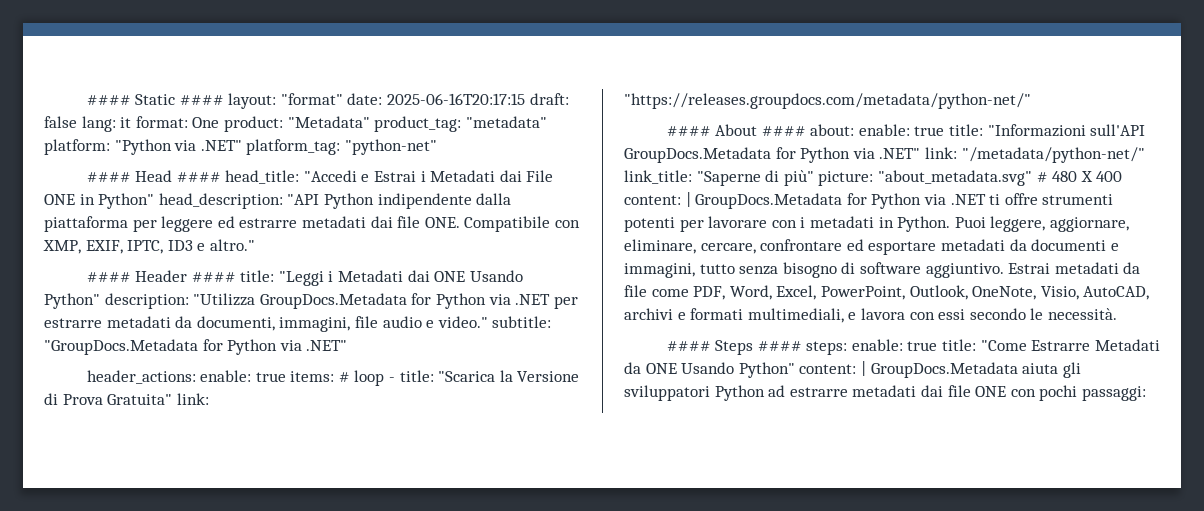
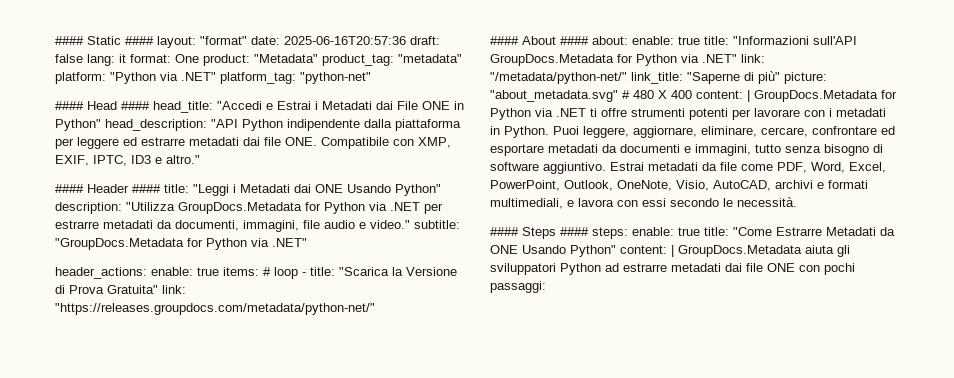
- #### Static #### layout: "format" date: 2025-06-16T20:17:15 draft: false lang: it format: One product: "Metadata" product_tag: "metadata" platform: "Python via .NET" platform_tag: "python-net"
+ #### Static #### layout: "format" date: 2025-06-16T20:57:36 draft: false lang: it format: One product: "Metadata" product_tag: "metadata" platform: "Python via .NET" platform_tag: "python-net"

